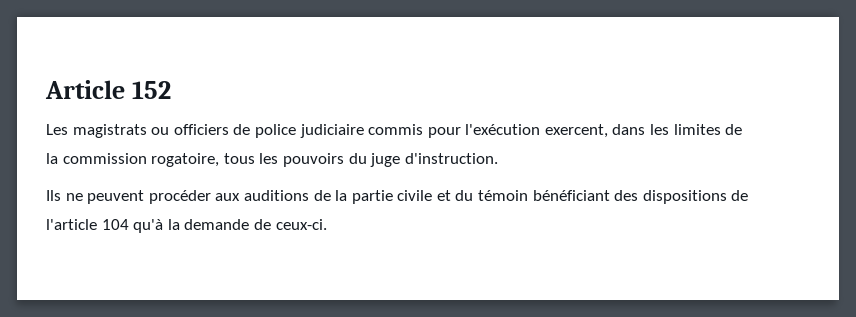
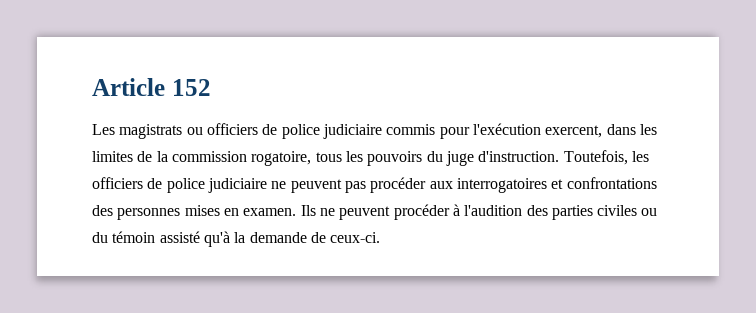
- Les magistrats ou officiers de police judiciaire commis pour l'exécution exercent, dans les limites de la commission rogatoire, tous les pouvoirs du juge d'instruction.
- Ils ne peuvent procéder aux auditions de la partie civile et du témoin bénéficiant des dispositions de l'article 104 qu'à la demande de ceux-ci.
+ Les magistrats ou officiers de police judiciaire commis pour l'exécution exercent, dans les limites de la commission rogatoire, tous les pouvoirs du juge d'instruction. Toutefois, les officiers de police judiciaire ne peuvent pas procéder aux interrogatoires et confrontations des personnes mises en examen. Ils ne peuvent procéder à l'audition des parties civiles ou du témoin assisté qu'à la demande de ceux-ci.

